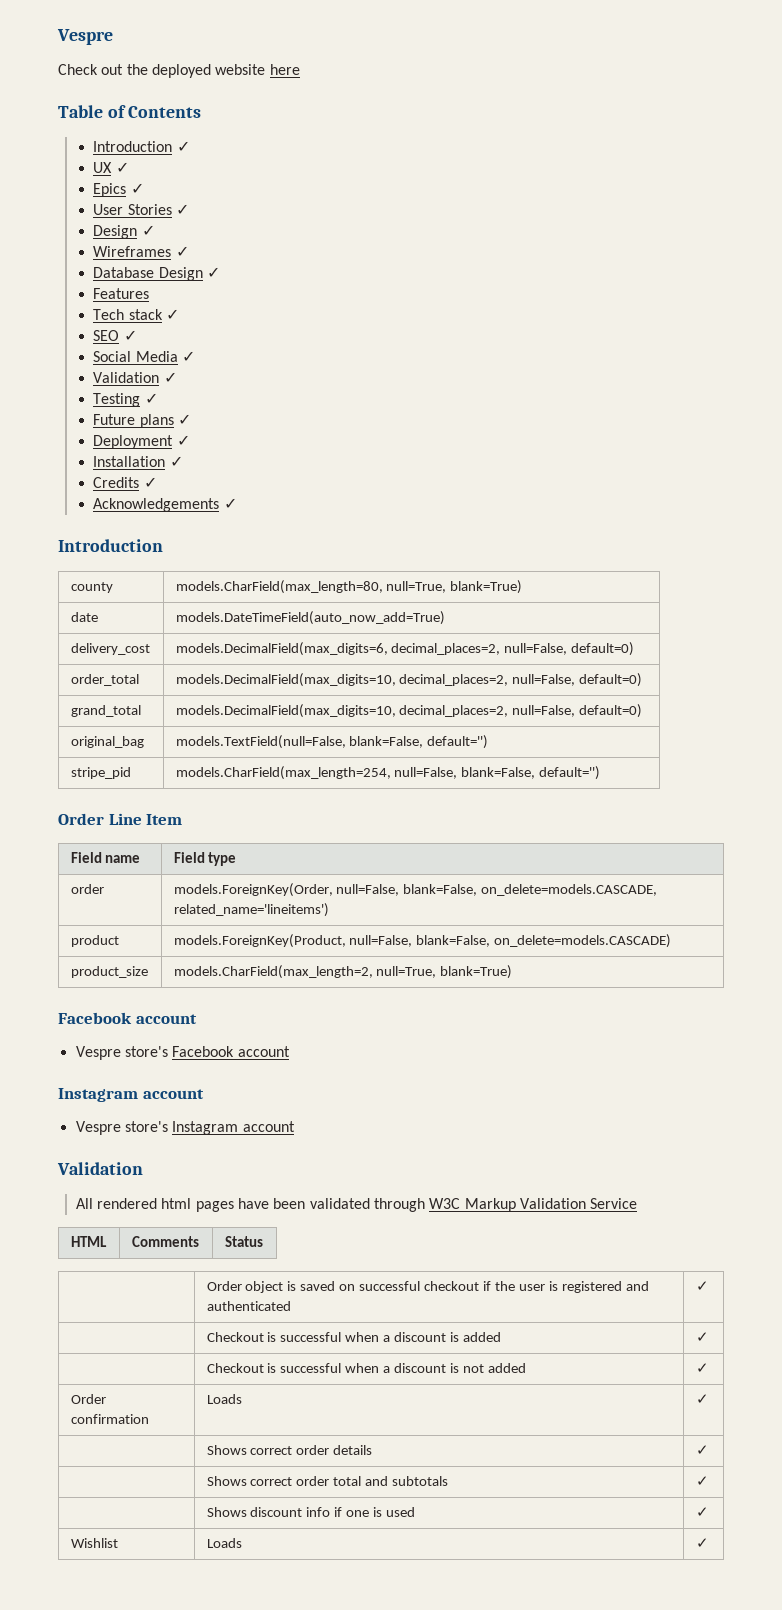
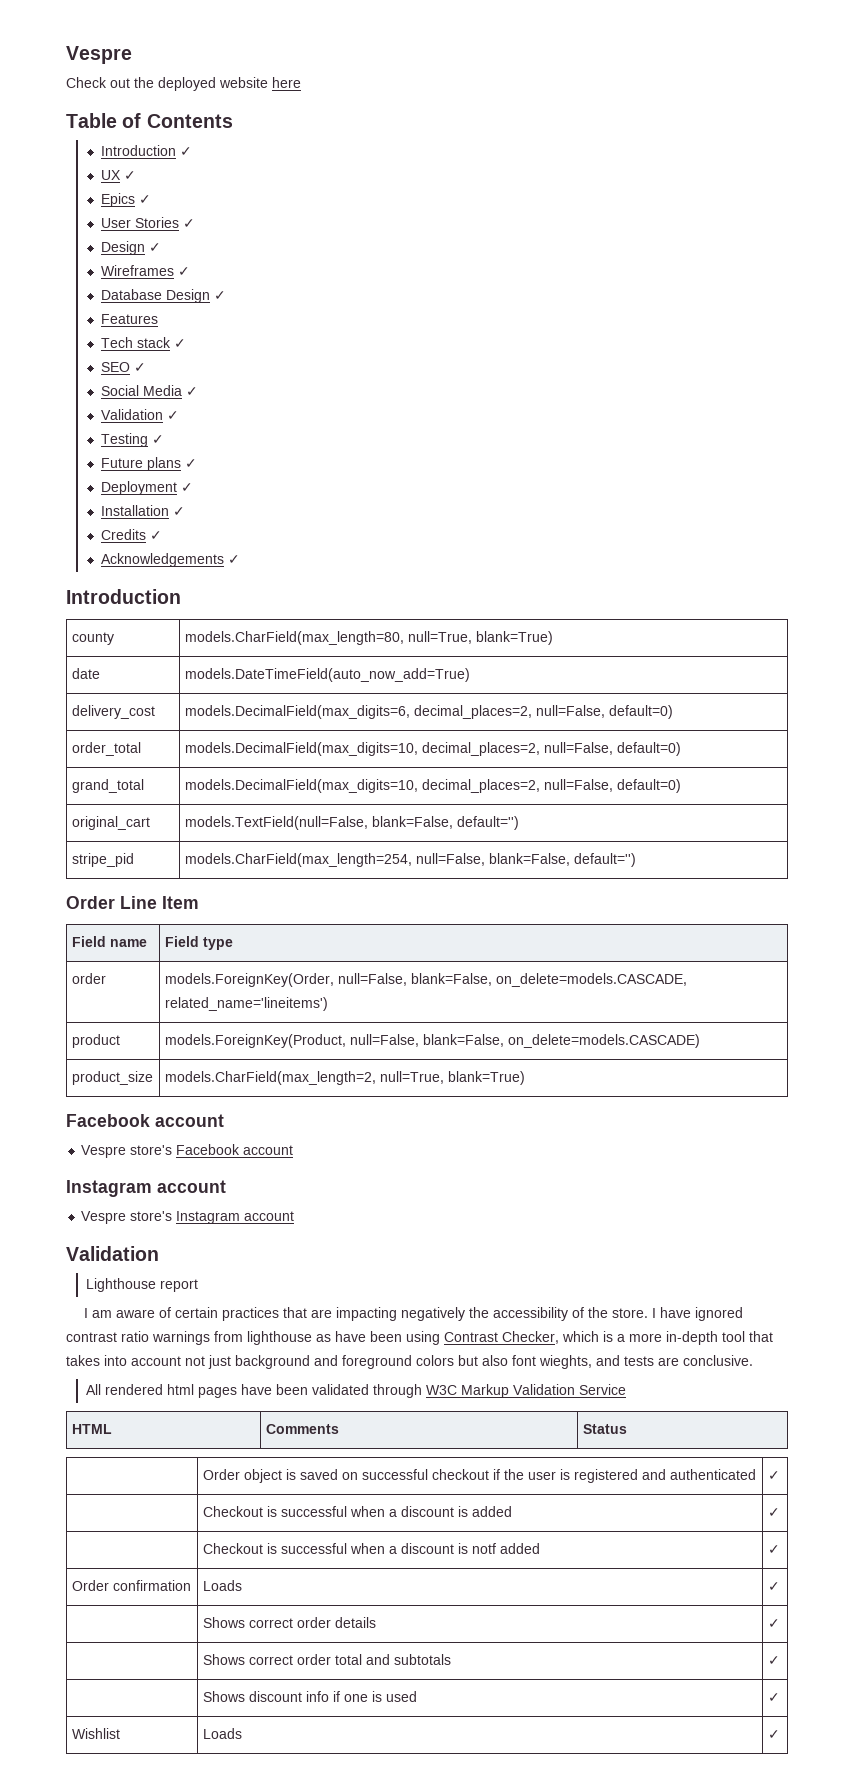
- original_bag | models.TextField(null=False, blank=False, default='')
+ original_cart | models.TextField(null=False, blank=False, default='')
+ Lighthouse report
+ I am aware of certain practices that are impacting negatively the accessibility of the store. I have ignored contrast ratio warnings from lighthouse as have been using Contrast Checker, which is a more in-depth tool that takes into account not just background and foreground colors but also font wieghts, and tests are conclusive.
- | Checkout is successful when a discount is not added | ✓
+ | Checkout is successful when a discount is notf added | ✓

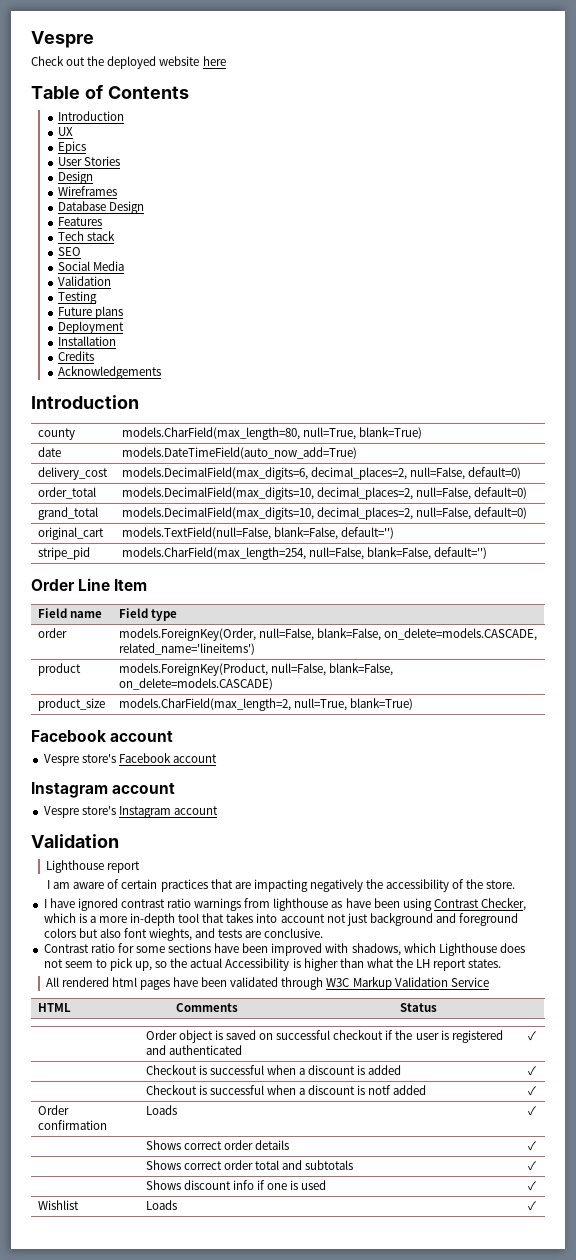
  Table of Contents
- Introduction ✓
+ Introduction
- UX ✓
+ UX
- Epics ✓
+ Epics
- User Stories ✓
- Design ✓
+ User Stories
+ Design
- Wireframes ✓
+ Wireframes
- Database Design ✓
+ Database Design
- Tech stack ✓
+ Tech stack
- SEO ✓
+ SEO
- Social Media ✓
- Validation ✓
+ Social Media
+ Validation
- Testing ✓
+ Testing
- Future plans ✓
+ Future plans
- Deployment ✓
+ Deployment
- Installation ✓
+ Installation
- Credits ✓
+ Credits
- Acknowledgements ✓
+ Acknowledgements
- I am aware of certain practices that are impacting negatively the accessibility of the store. I have ignored contrast ratio warnings from lighthouse as have been using Contrast Checker, which is a more in-depth tool that takes into account not just background and foreground colors but also font wieghts, and tests are conclusive.
+ I am aware of certain practices that are impacting negatively the accessibility of the store.
+ I have ignored contrast ratio warnings from lighthouse as have been using Contrast Checker, which is a more in-depth tool that takes into account not just background and foreground colors but also font wieghts, and tests are conclusive.
+ Contrast ratio for some sections have been improved with shadows, which Lighthouse does not seem to pick up, so the actual Accessibility is higher than what the LH report states.

